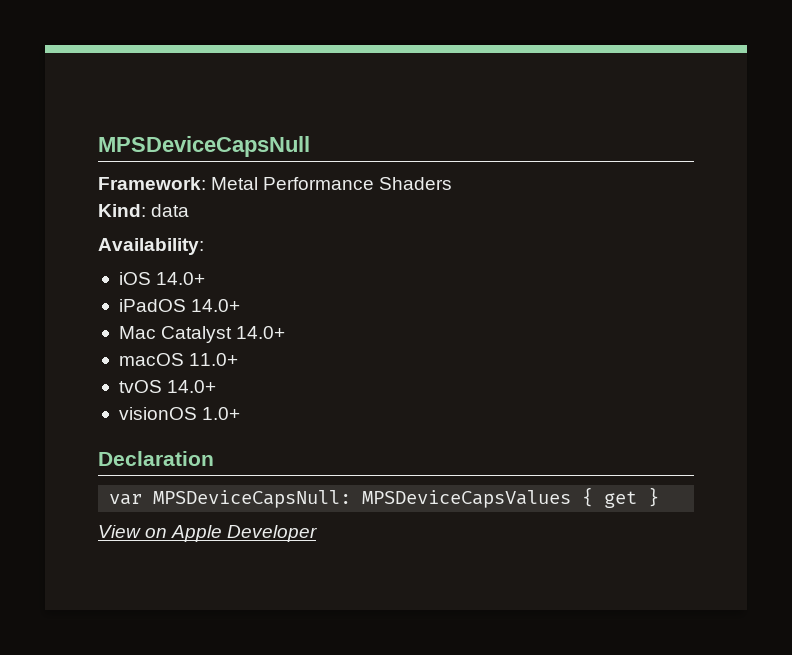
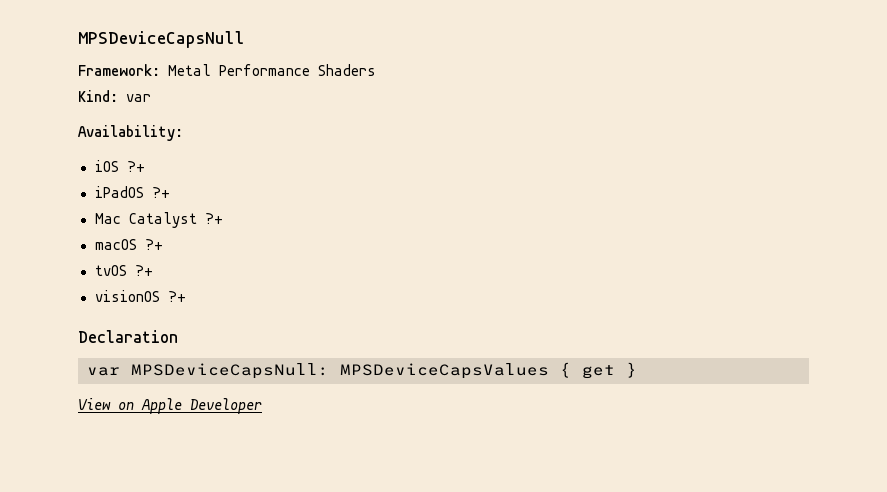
- Kind: data
+ Kind: var
- iOS 14.0+
+ iOS ?+
- iPadOS 14.0+
+ iPadOS ?+
- Mac Catalyst 14.0+
+ Mac Catalyst ?+
- macOS 11.0+
+ macOS ?+
- tvOS 14.0+
+ tvOS ?+
- visionOS 1.0+
+ visionOS ?+

